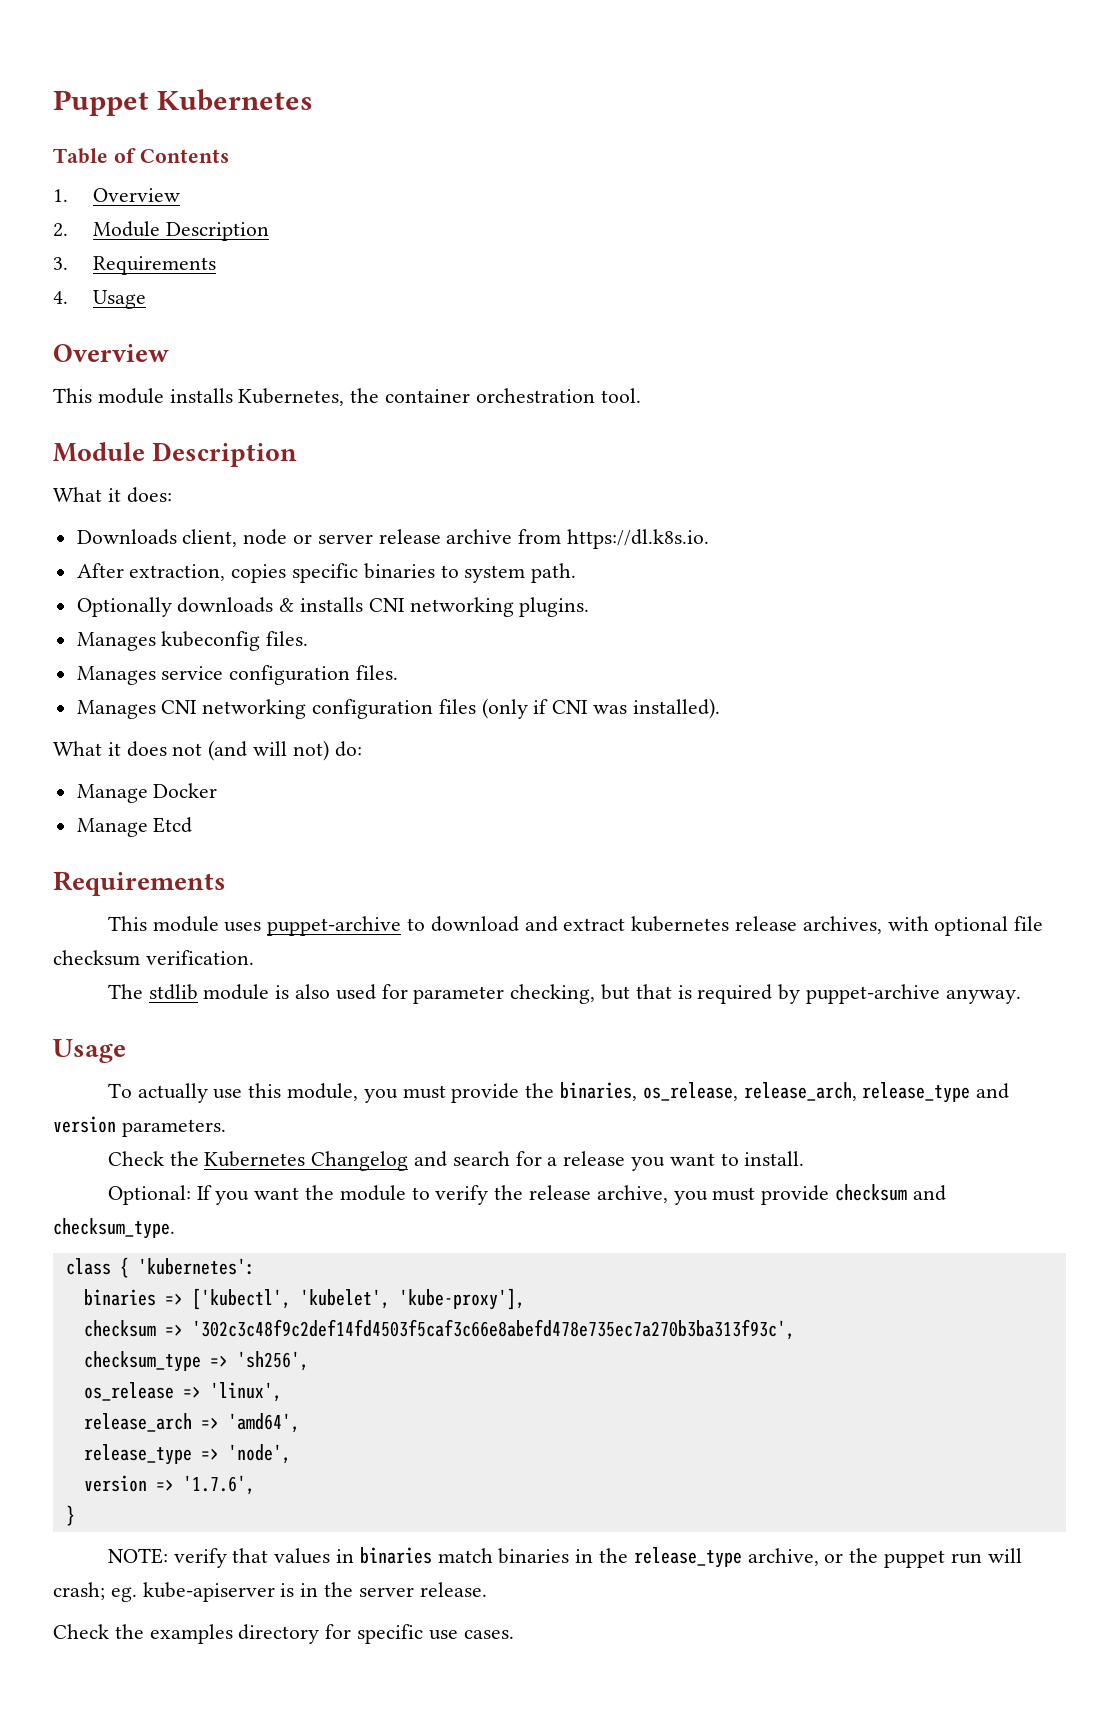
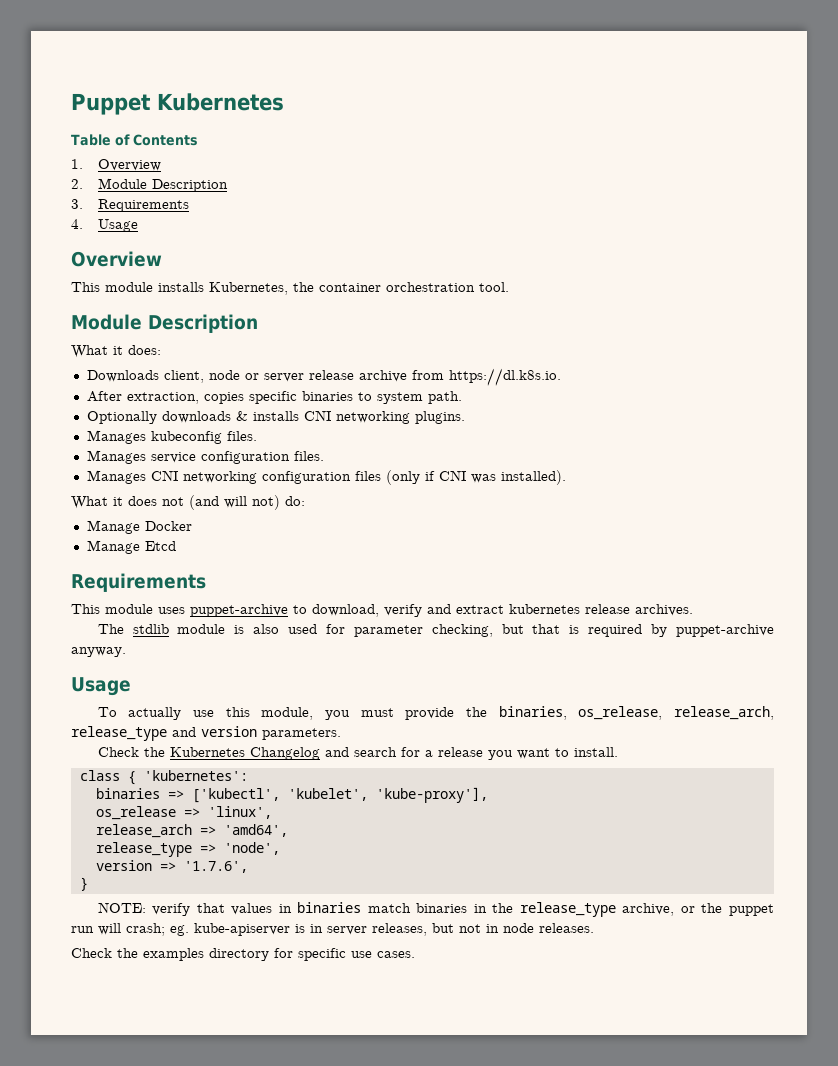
- This module uses puppet-archive to download and extract kubernetes release archives, with optional file checksum verification.
+ This module uses puppet-archive to download, verify and extract kubernetes release archives.
- Optional: If you want the module to verify the release archive, you must provide checksum and checksum_type.
- checksum => '302c3c48f9c2def14fd4503f5caf3c66e8abefd478e735ec7a270b3ba313f93c',
- checksum_type => 'sh256',
- NOTE: verify that values in binaries match binaries in the release_type archive, or the puppet run will crash; eg. kube-apiserver is in the server release.
+ NOTE: verify that values in binaries match binaries in the release_type archive, or the puppet run will crash; eg. kube-apiserver is in server releases, but not in node releases.

